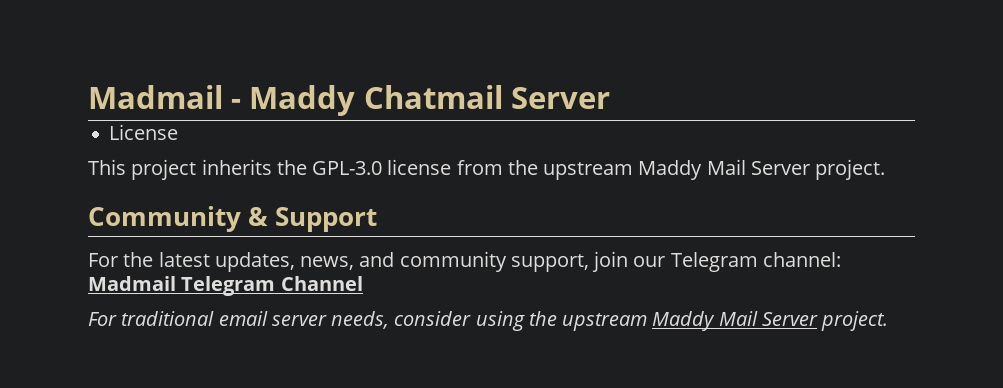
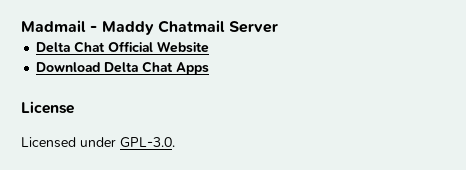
+ Delta Chat Official Website
+ Download Delta Chat Apps
  License
- This project inherits the GPL-3.0 license from the upstream Maddy Mail Server project.
- Community & Support
- For the latest updates, news, and community support, join our Telegram channel: Madmail Telegram Channel
- For traditional email server needs, consider using the upstream Maddy Mail Server project.
+ Licensed under GPL-3.0.

